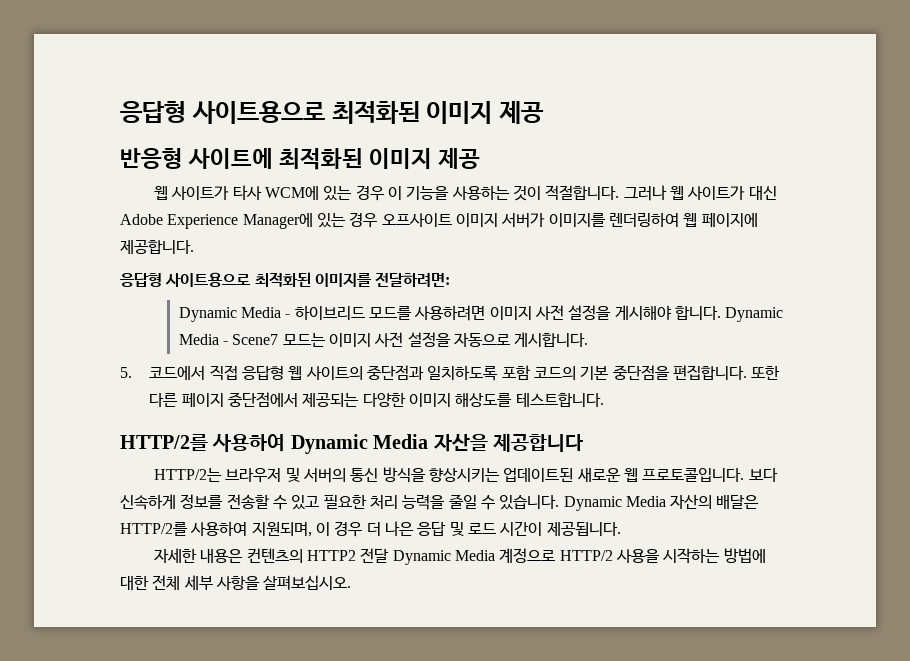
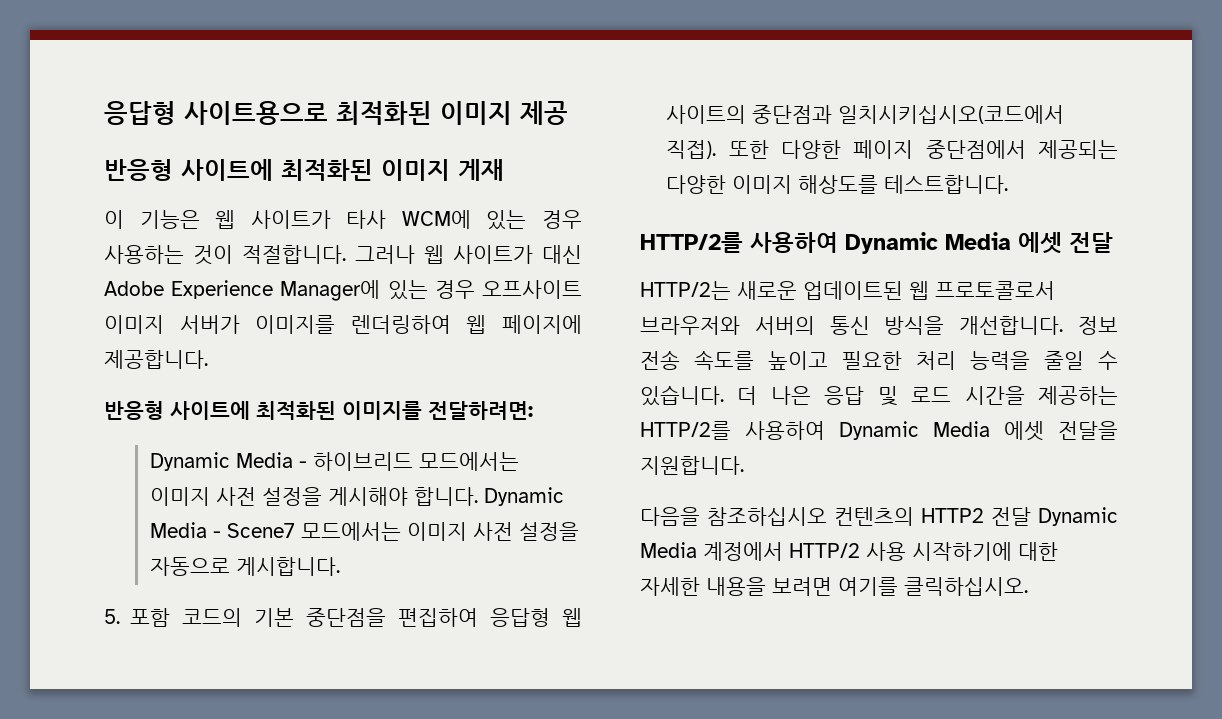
- 반응형 사이트에 최적화된 이미지 제공
- 웹 사이트가 타사 WCM에 있는 경우 이 기능을 사용하는 것이 적절합니다.
+ 반응형 사이트에 최적화된 이미지 게재
+ 이 기능은 웹 사이트가 타사 WCM에 있는 경우 사용하는 것이 적절합니다.
- 응답형 사이트용으로 최적화된 이미지를 전달하려면:
+ 반응형 사이트에 최적화된 이미지를 전달하려면:
- Dynamic Media - 하이브리드 모드를 사용하려면 이미지 사전 설정을 게시해야 합니다.
+ Dynamic Media - 하이브리드 모드에서는 이미지 사전 설정을 게시해야 합니다.
- Dynamic Media - Scene7 모드는 이미지 사전 설정을 자동으로 게시합니다.
+ Dynamic Media - Scene7 모드에서는 이미지 사전 설정을 자동으로 게시합니다.
- 5. 코드에서 직접 응답형 웹 사이트의 중단점과 일치하도록 포함 코드의 기본 중단점을 편집합니다. 또한 다른 페이지 중단점에서 제공되는 다양한 이미지 해상도를 테스트합니다.
+ 5. 포함 코드의 기본 중단점을 편집하여 응답형 웹 사이트의 중단점과 일치시키십시오(코드에서 직접). 또한 다양한 페이지 중단점에서 제공되는 다양한 이미지 해상도를 테스트합니다.
- HTTP/2를 사용하여 Dynamic Media 자산을 제공합니다
+ HTTP/2를 사용하여 Dynamic Media 에셋 전달
- HTTP/2는 브라우저 및 서버의 통신 방식을 향상시키는 업데이트된 새로운 웹 프로토콜입니다. 보다 신속하게 정보를 전송할 수 있고 필요한 처리 능력을 줄일 수 있습니다.
+ HTTP/2는 새로운 업데이트된 웹 프로토콜로서 브라우저와 서버의 통신 방식을 개선합니다. 정보 전송 속도를 높이고 필요한 처리 능력을 줄일 수 있습니다.
- Dynamic Media 자산의 배달은 HTTP/2를 사용하여 지원되며, 이 경우 더 나은 응답 및 로드 시간이 제공됩니다.
- 자세한 내용은 컨텐츠의 HTTP2 전달 Dynamic Media 계정으로 HTTP/2 사용을 시작하는 방법에 대한 전체 세부 사항을 살펴보십시오.
+ 더 나은 응답 및 로드 시간을 제공하는 HTTP/2를 사용하여 Dynamic Media 에셋 전달을 지원합니다.
+ 다음을 참조하십시오 컨텐츠의 HTTP2 전달 Dynamic Media 계정에서 HTTP/2 사용 시작하기에 대한 자세한 내용을 보려면 여기를 클릭하십시오.

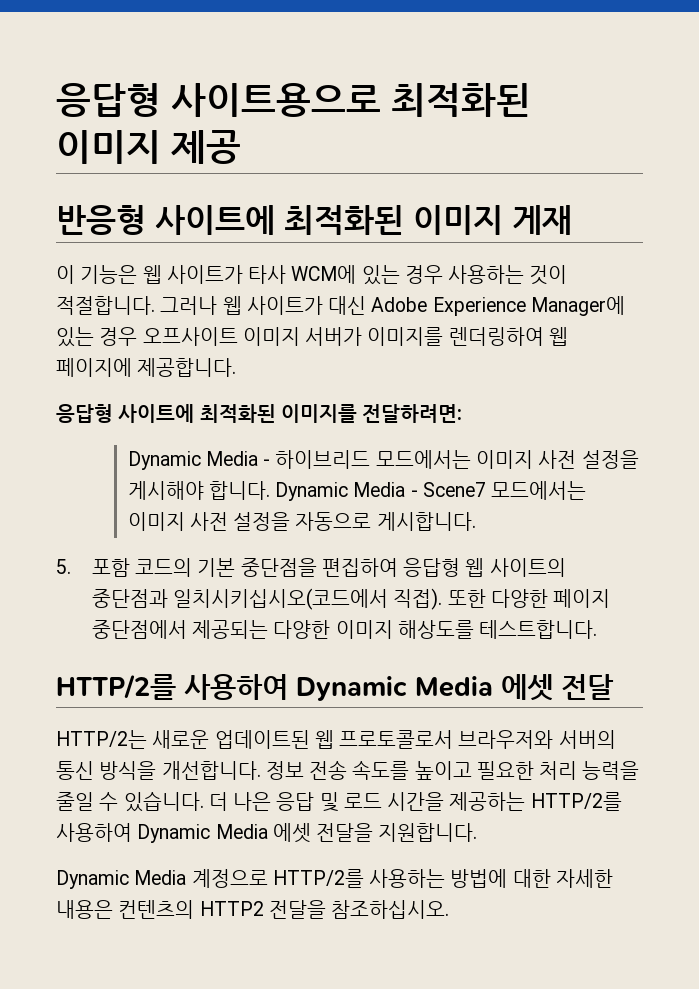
- 반응형 사이트에 최적화된 이미지를 전달하려면:
+ 응답형 사이트에 최적화된 이미지를 전달하려면:
- 다음을 참조하십시오 컨텐츠의 HTTP2 전달 Dynamic Media 계정에서 HTTP/2 사용 시작하기에 대한 자세한 내용을 보려면 여기를 클릭하십시오.
+ Dynamic Media 계정으로 HTTP/2를 사용하는 방법에 대한 자세한 내용은 컨텐츠의 HTTP2 전달을 참조하십시오.

